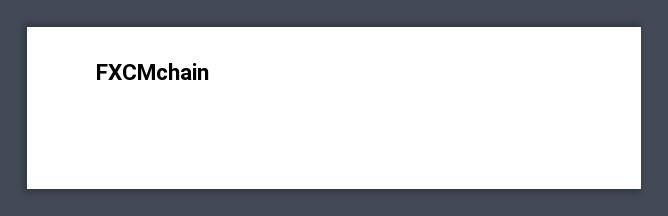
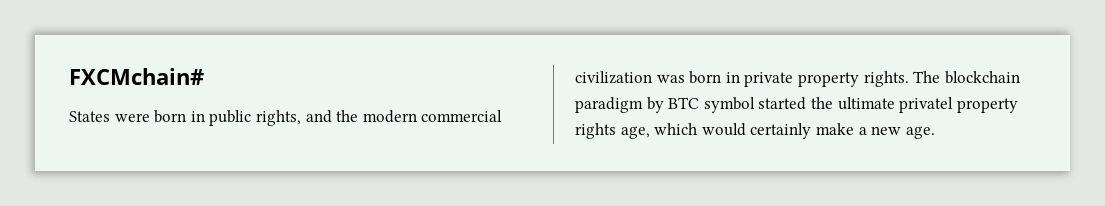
- FXCMchain
+ FXCMchain#
+ States were born in public rights, and the modern commercial civilization was born in private property rights. The blockchain paradigm by BTC symbol started the ultimate privatel property rights age, which would certainly make a new age.

